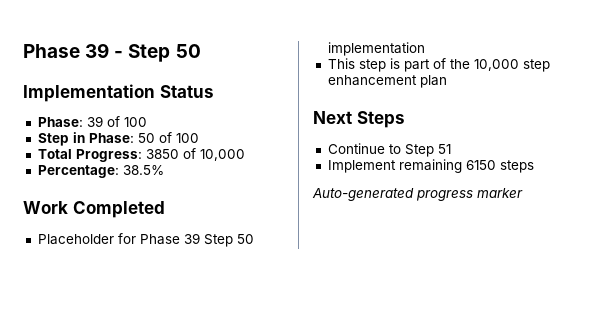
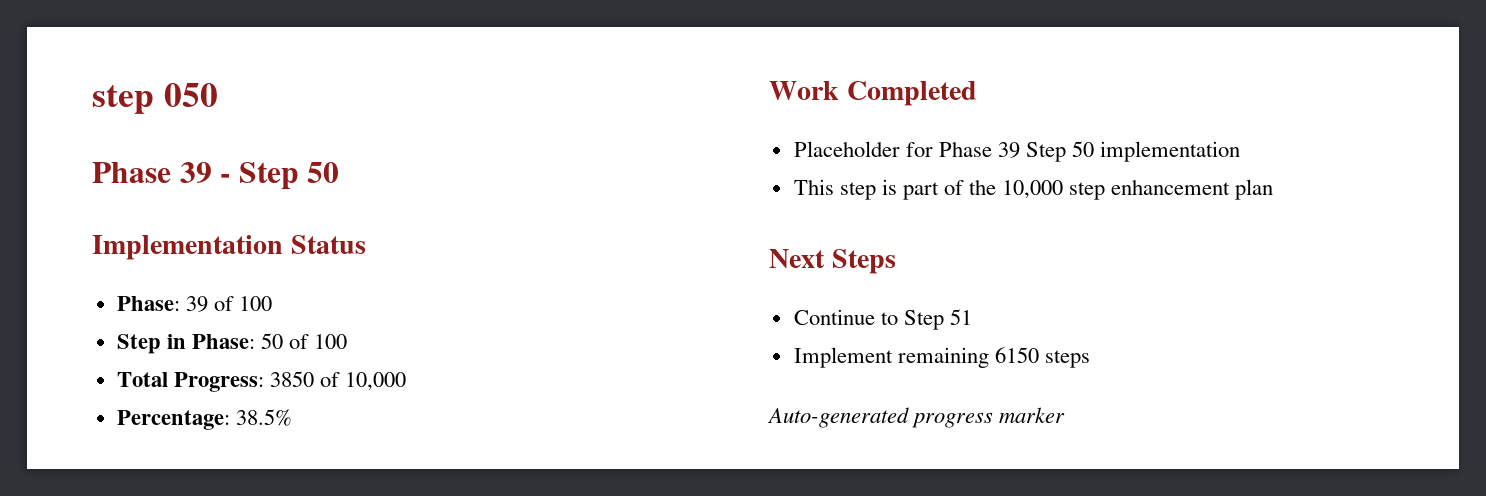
+ step 050

